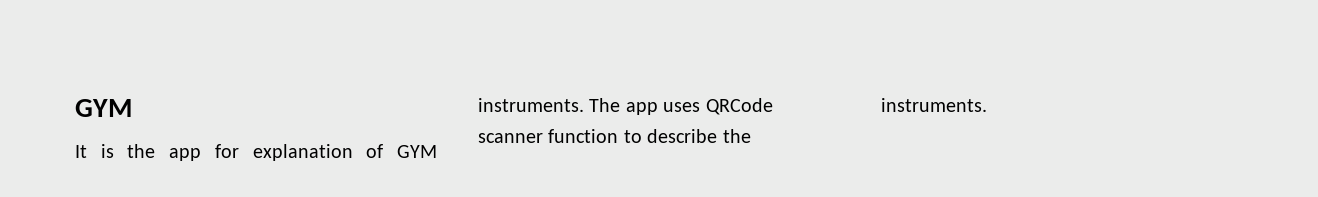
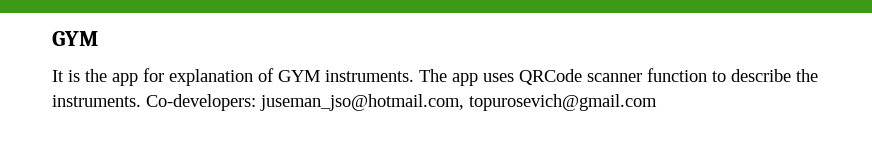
+ Co-developers: juseman_jso@hotmail.com, topurosevich@gmail.com

